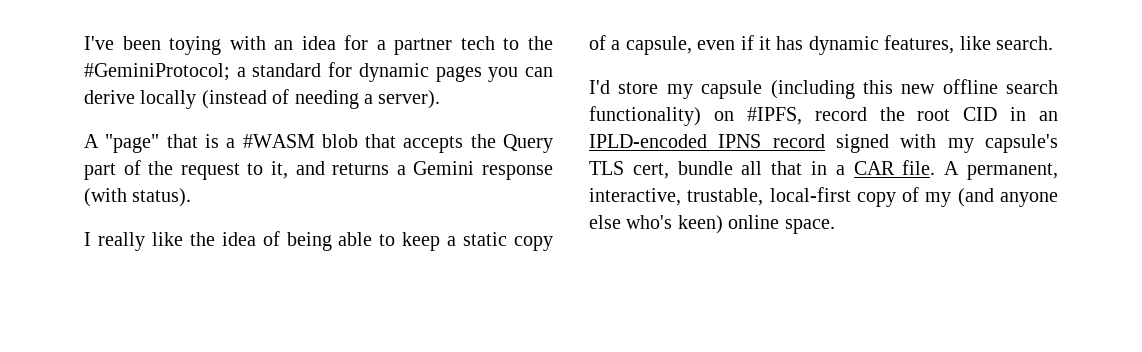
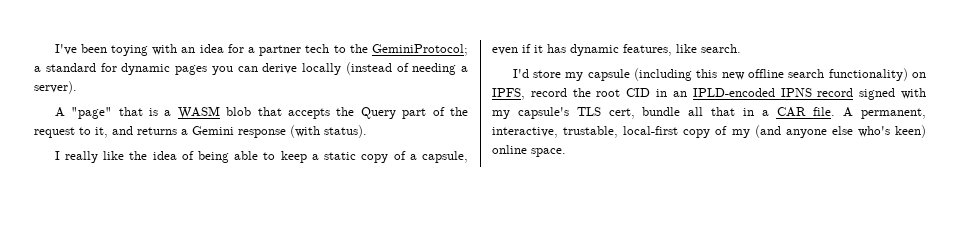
- I've been toying with an idea for a partner tech to the #GeminiProtocol; a standard for dynamic pages you can derive locally (instead of needing a server).
+ I've been toying with an idea for a partner tech to the GeminiProtocol; a standard for dynamic pages you can derive locally (instead of needing a server).
- A "page" that is a #WASM blob that accepts the Query part of the request to it, and returns a Gemini response (with status).
+ A "page" that is a WASM blob that accepts the Query part of the request to it, and returns a Gemini response (with status).
- I'd store my capsule (including this new offline search functionality) on #IPFS, record the root CID in an IPLD-encoded IPNS record signed with my capsule's TLS cert, bundle all that in a CAR file.
+ I'd store my capsule (including this new offline search functionality) on IPFS, record the root CID in an IPLD-encoded IPNS record signed with my capsule's TLS cert, bundle all that in a CAR file.

